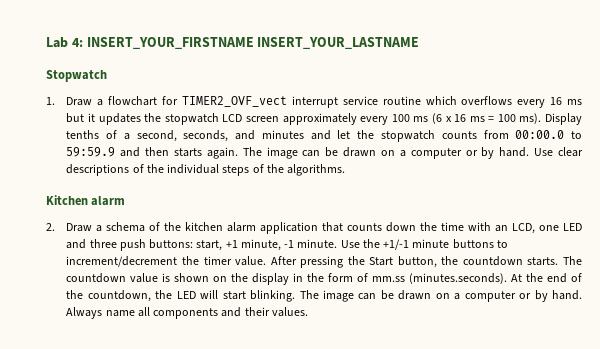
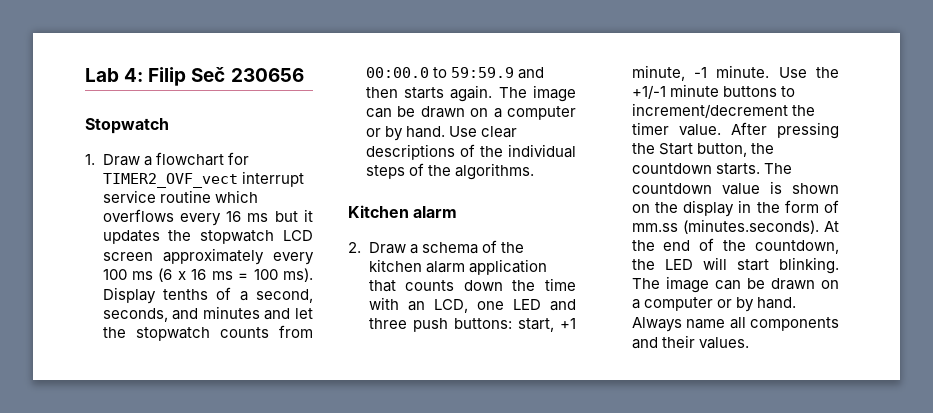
- Lab 4: INSERT_YOUR_FIRSTNAME INSERT_YOUR_LASTNAME
+ Lab 4: Filip Seč 230656

